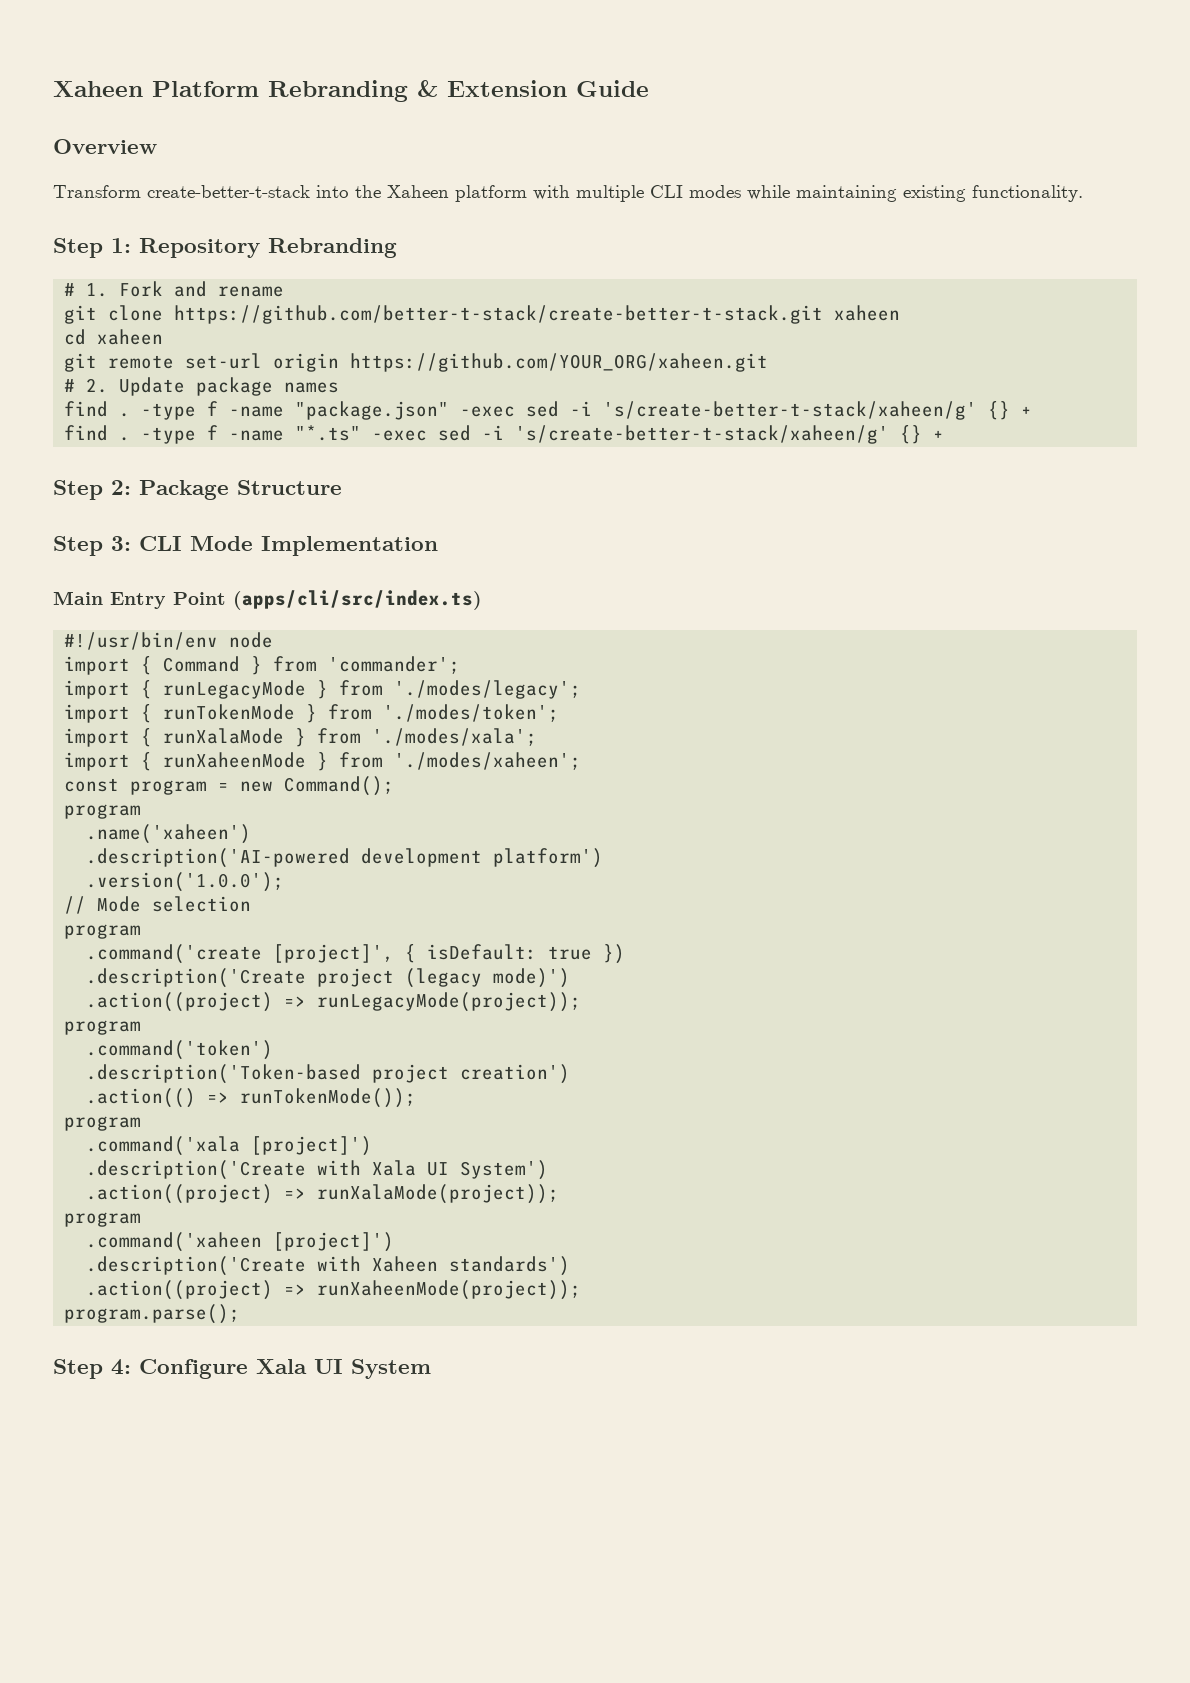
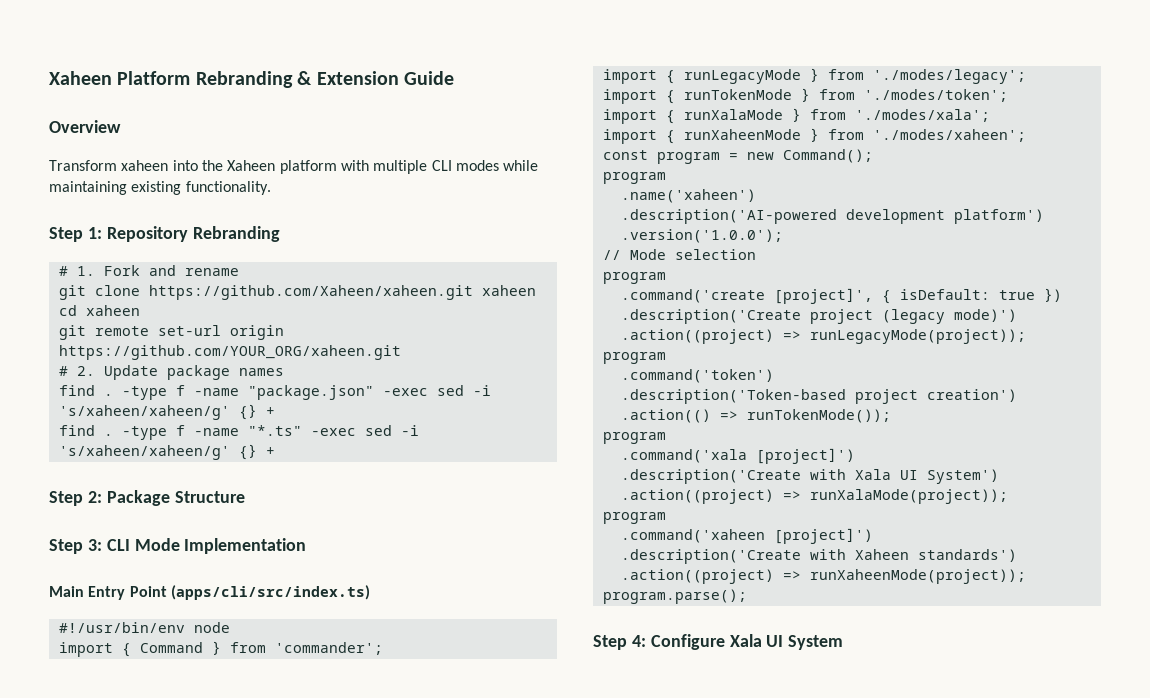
- Transform create-better-t-stack into the Xaheen platform with multiple CLI modes while maintaining existing functionality.
+ Transform xaheen into the Xaheen platform with multiple CLI modes while maintaining existing functionality.
- git clone https://github.com/better-t-stack/create-better-t-stack.git xaheen
+ git clone https://github.com/Xaheen/xaheen.git xaheen
- -type f -name "package.json" -exec sed -i 's/create-better-t-stack/xaheen/g' {} +
+ -type f -name "package.json" -exec sed -i 's/xaheen/xaheen/g' {} +
- -type f -name "*.ts" -exec sed -i 's/create-better-t-stack/xaheen/g' {} +
+ -type f -name "*.ts" -exec sed -i 's/xaheen/xaheen/g' {} +

